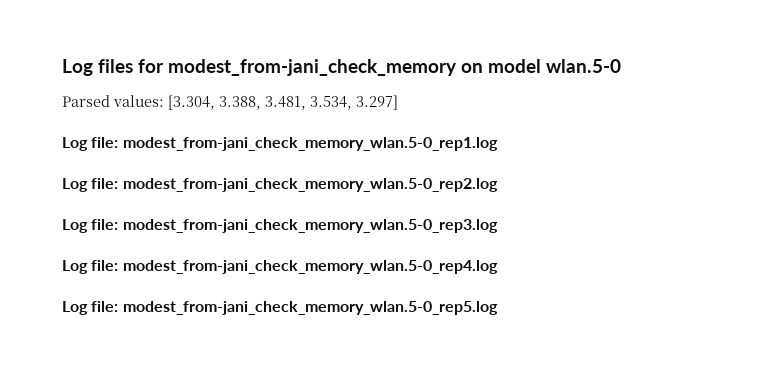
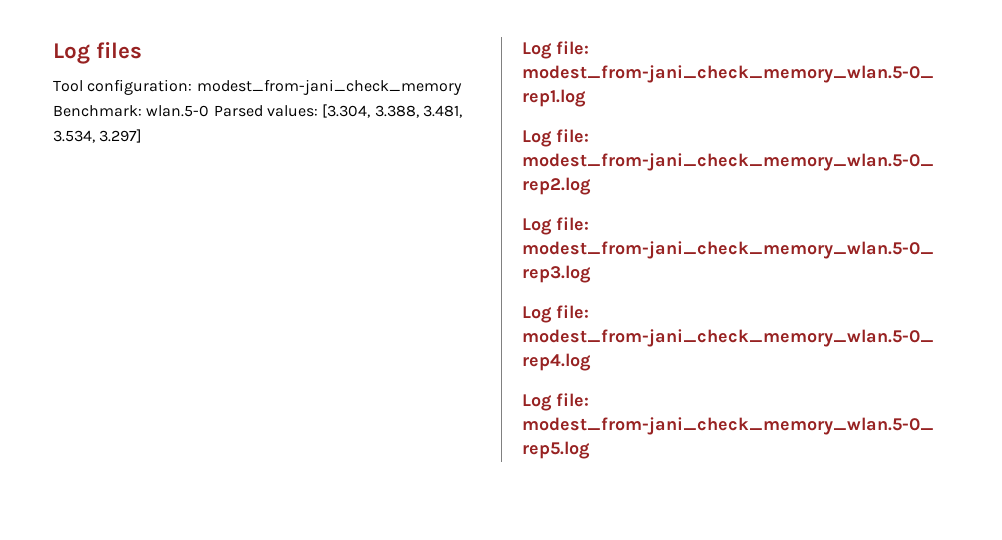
- Log files for modest_from-jani_check_memory on model wlan.5-0
- Parsed values: [3.304, 3.388, 3.481, 3.534, 3.297]
+ Log files
+ Tool configuration: modest_from-jani_check_memory Benchmark: wlan.5-0 Parsed values: [3.304, 3.388, 3.481, 3.534, 3.297]

